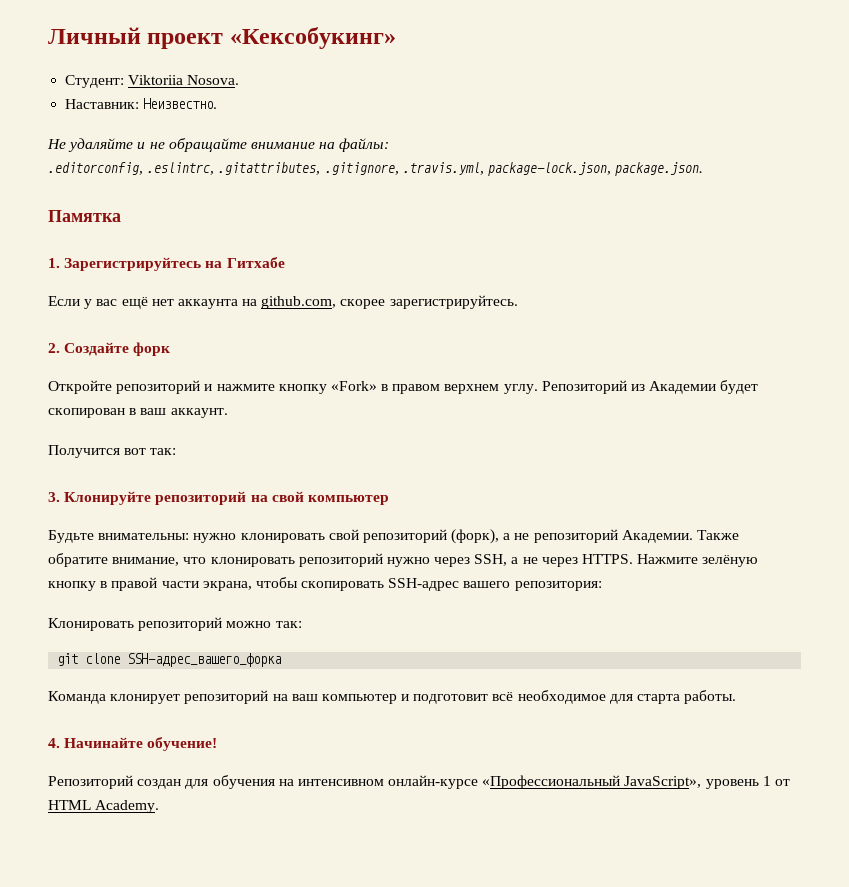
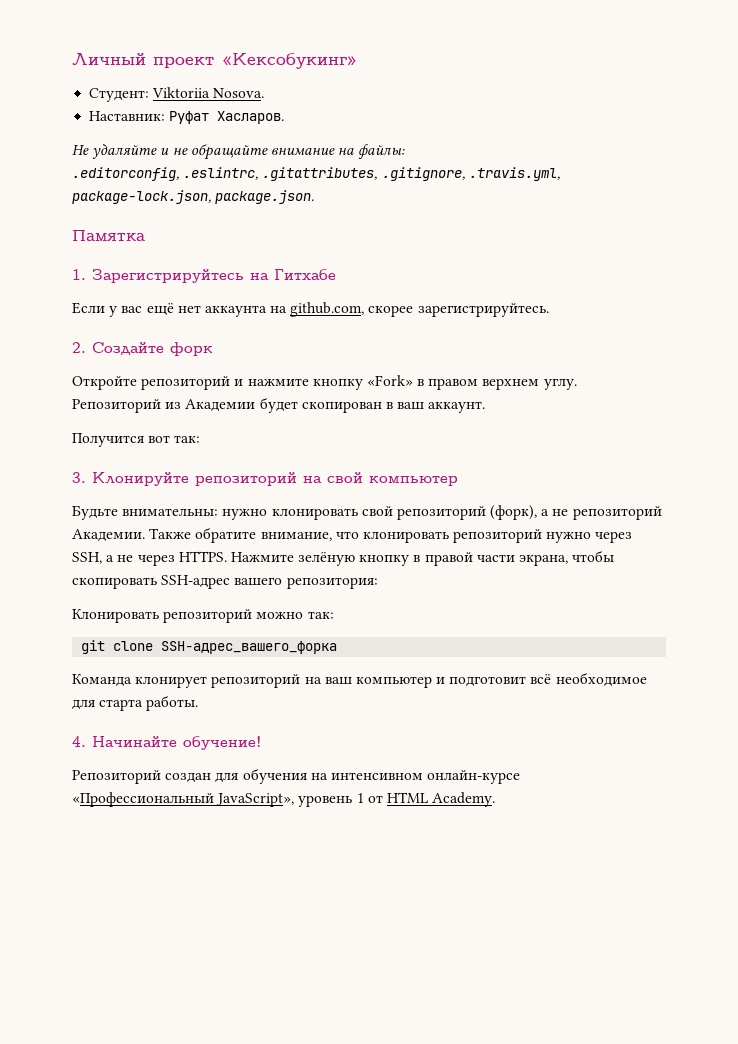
- Наставник: Неизвестно.
+ Наставник: Руфат Хасларов.

